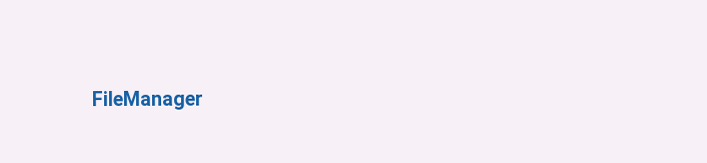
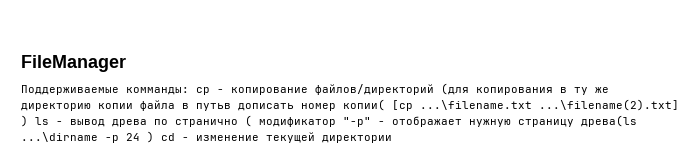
+ Поддерживаемые комманды: cp - копирование файлов/директорий (для копирования в ту же директорию копии файла в путьв дописать номер копии( [cp ...\filename.txt ...\filename(2).txt] ) ls - вывод древа по странично ( модификатор "-p" - отображает нужную страницу древа(ls ...\dirname -p 24 ) cd - изменение текущей директории

